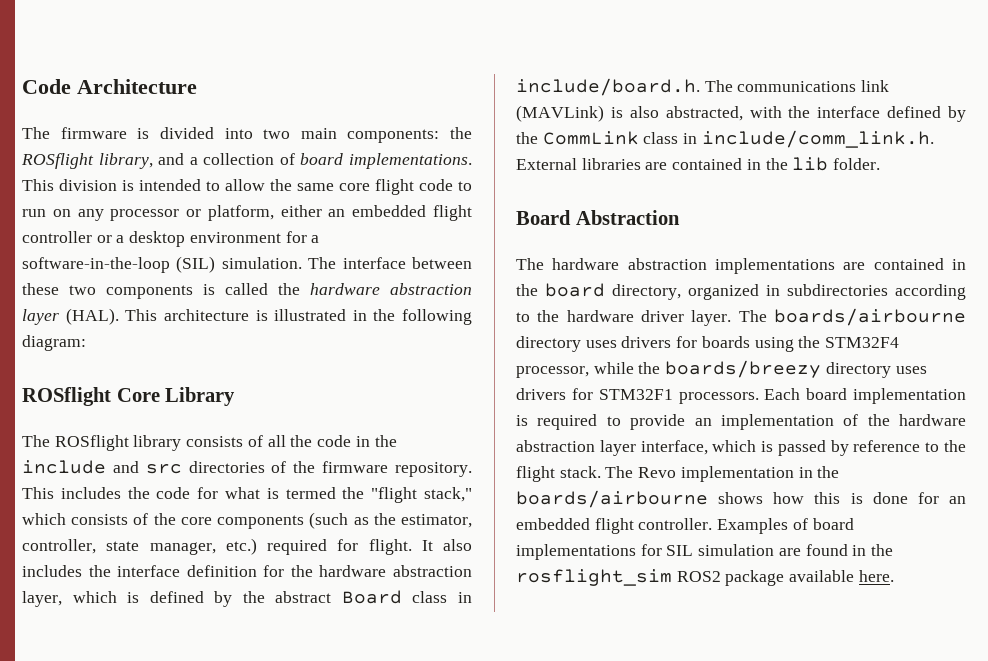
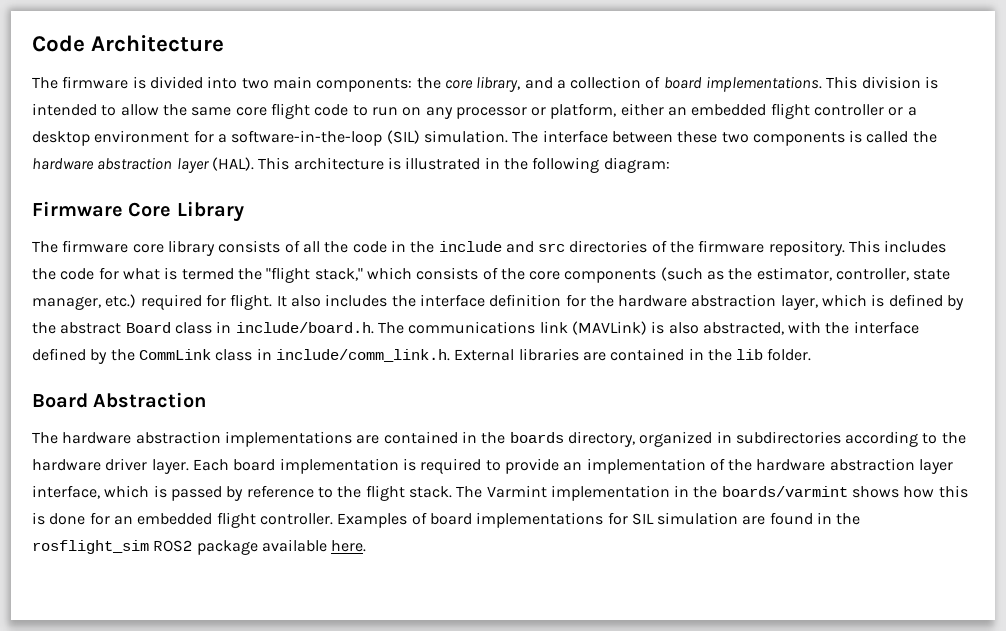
- The firmware is divided into two main components: the ROSflight library, and a collection of board implementations.
+ The firmware is divided into two main components: the core library, and a collection of board implementations.
- ROSflight Core Library
+ Firmware Core Library
- The ROSflight library consists of all the code in the include and src directories of the firmware repository.
+ The firmware core library consists of all the code in the include and src directories of the firmware repository.
- The hardware abstraction implementations are contained in the board directory, organized in subdirectories according to the hardware driver layer.
+ The hardware abstraction implementations are contained in the boards directory, organized in subdirectories according to the hardware driver layer.
- The boards/airbourne directory uses drivers for boards using the STM32F4 processor, while the boards/breezy directory uses drivers for STM32F1 processors.
- The Revo implementation in the boards/airbourne shows how this is done for an embedded flight controller.
+ The Varmint implementation in the boards/varmint shows how this is done for an embedded flight controller.

